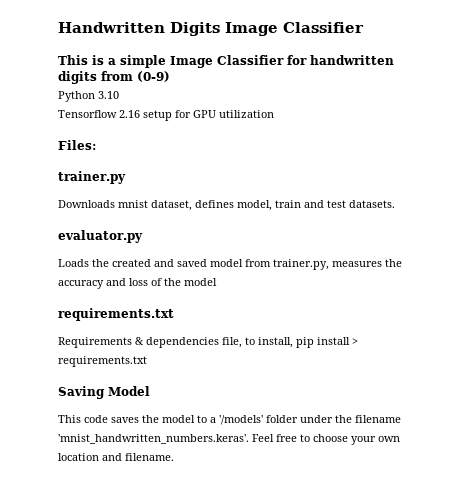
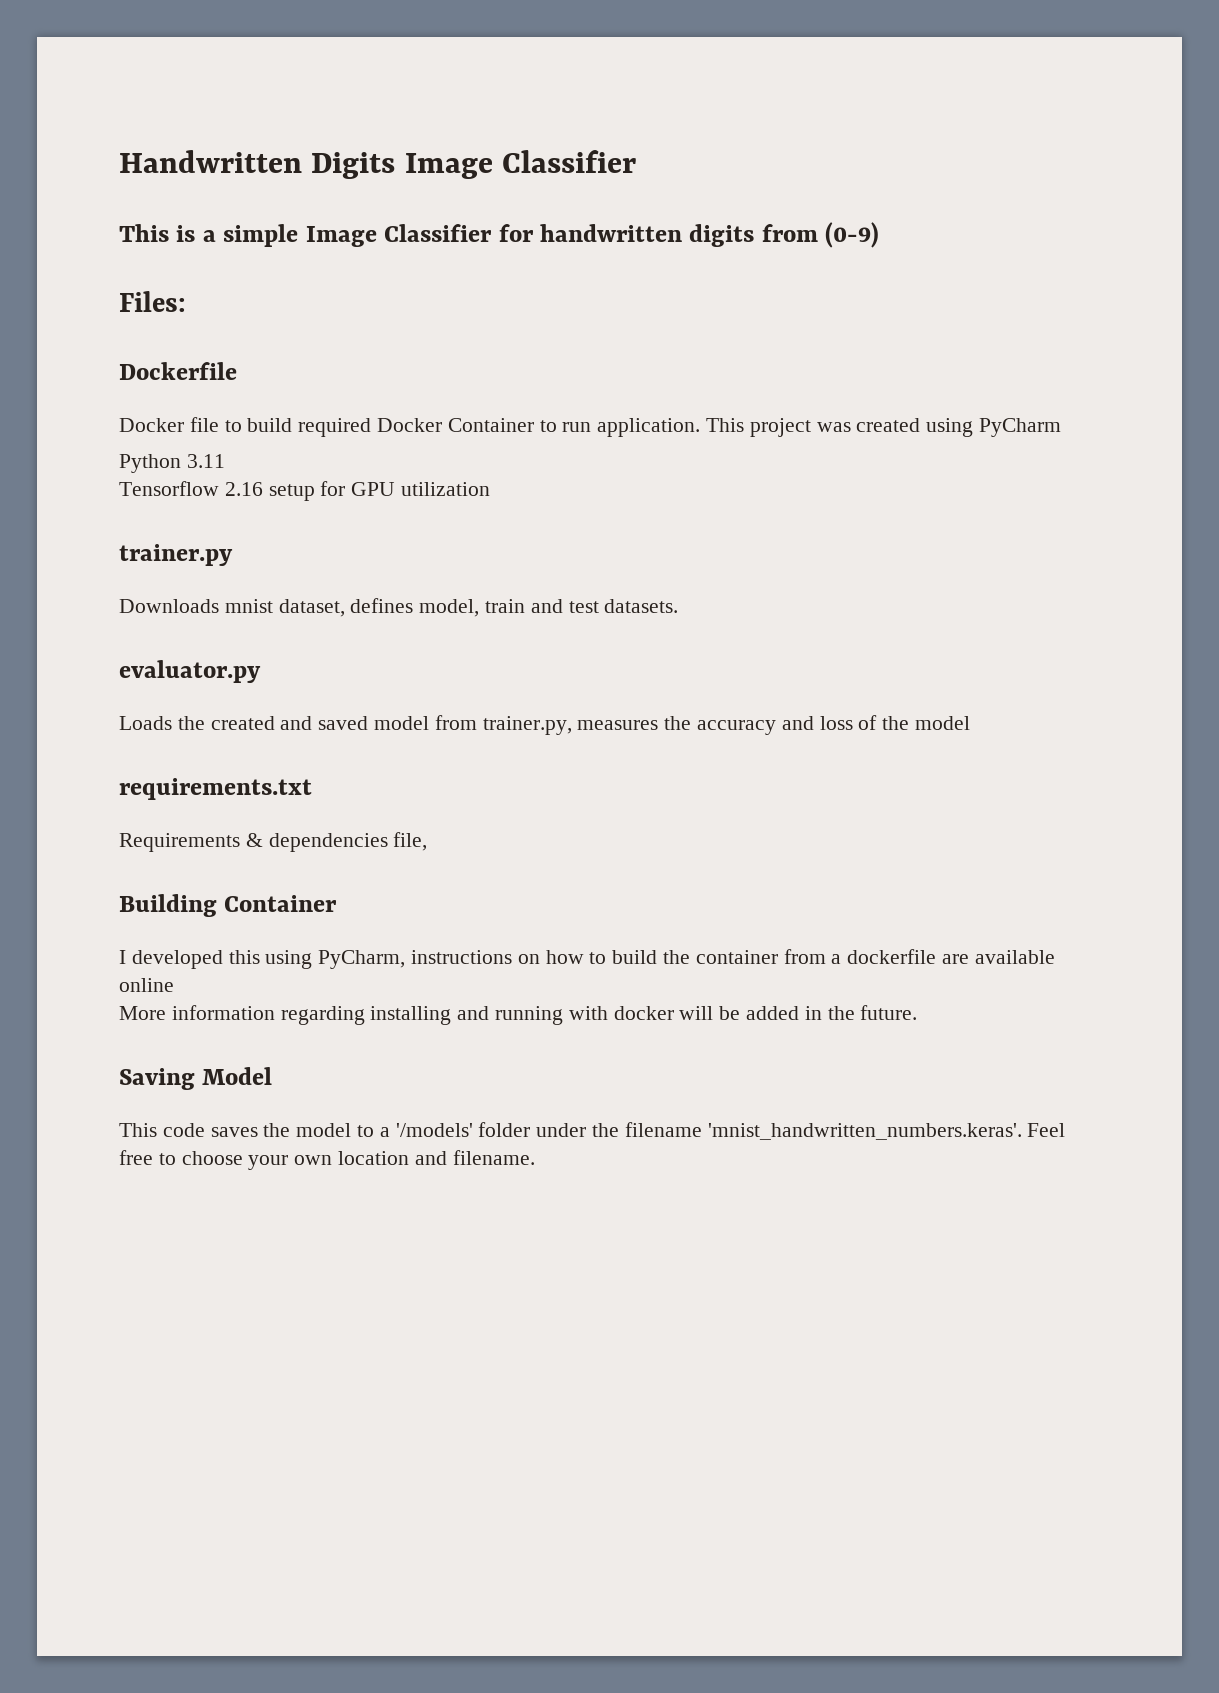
+ Files:
+ Dockerfile
+ Docker file to build required Docker Container to run application. This project was created using PyCharm
- Python 3.10
+ Python 3.11
- Files:
- Requirements & dependencies file, to install, pip install > requirements.txt
+ Requirements & dependencies file,
+ Building Container
+ I developed this using PyCharm, instructions on how to build the container from a dockerfile are available online
+ More information regarding installing and running with docker will be added in the future.

